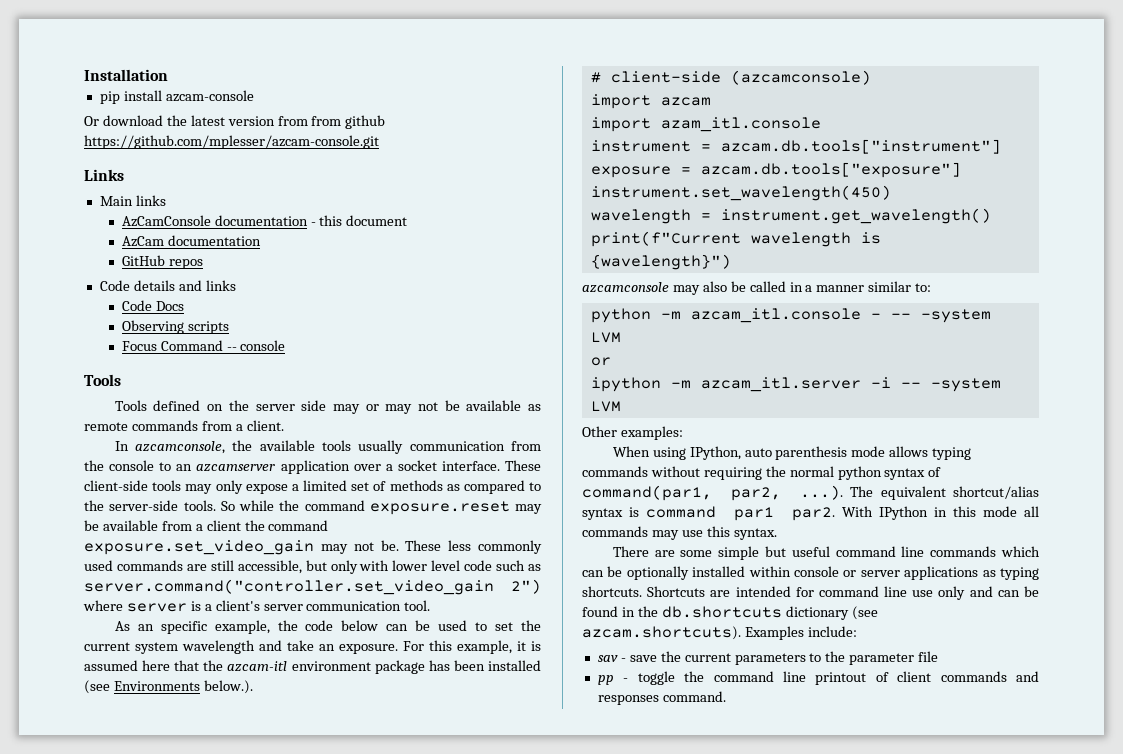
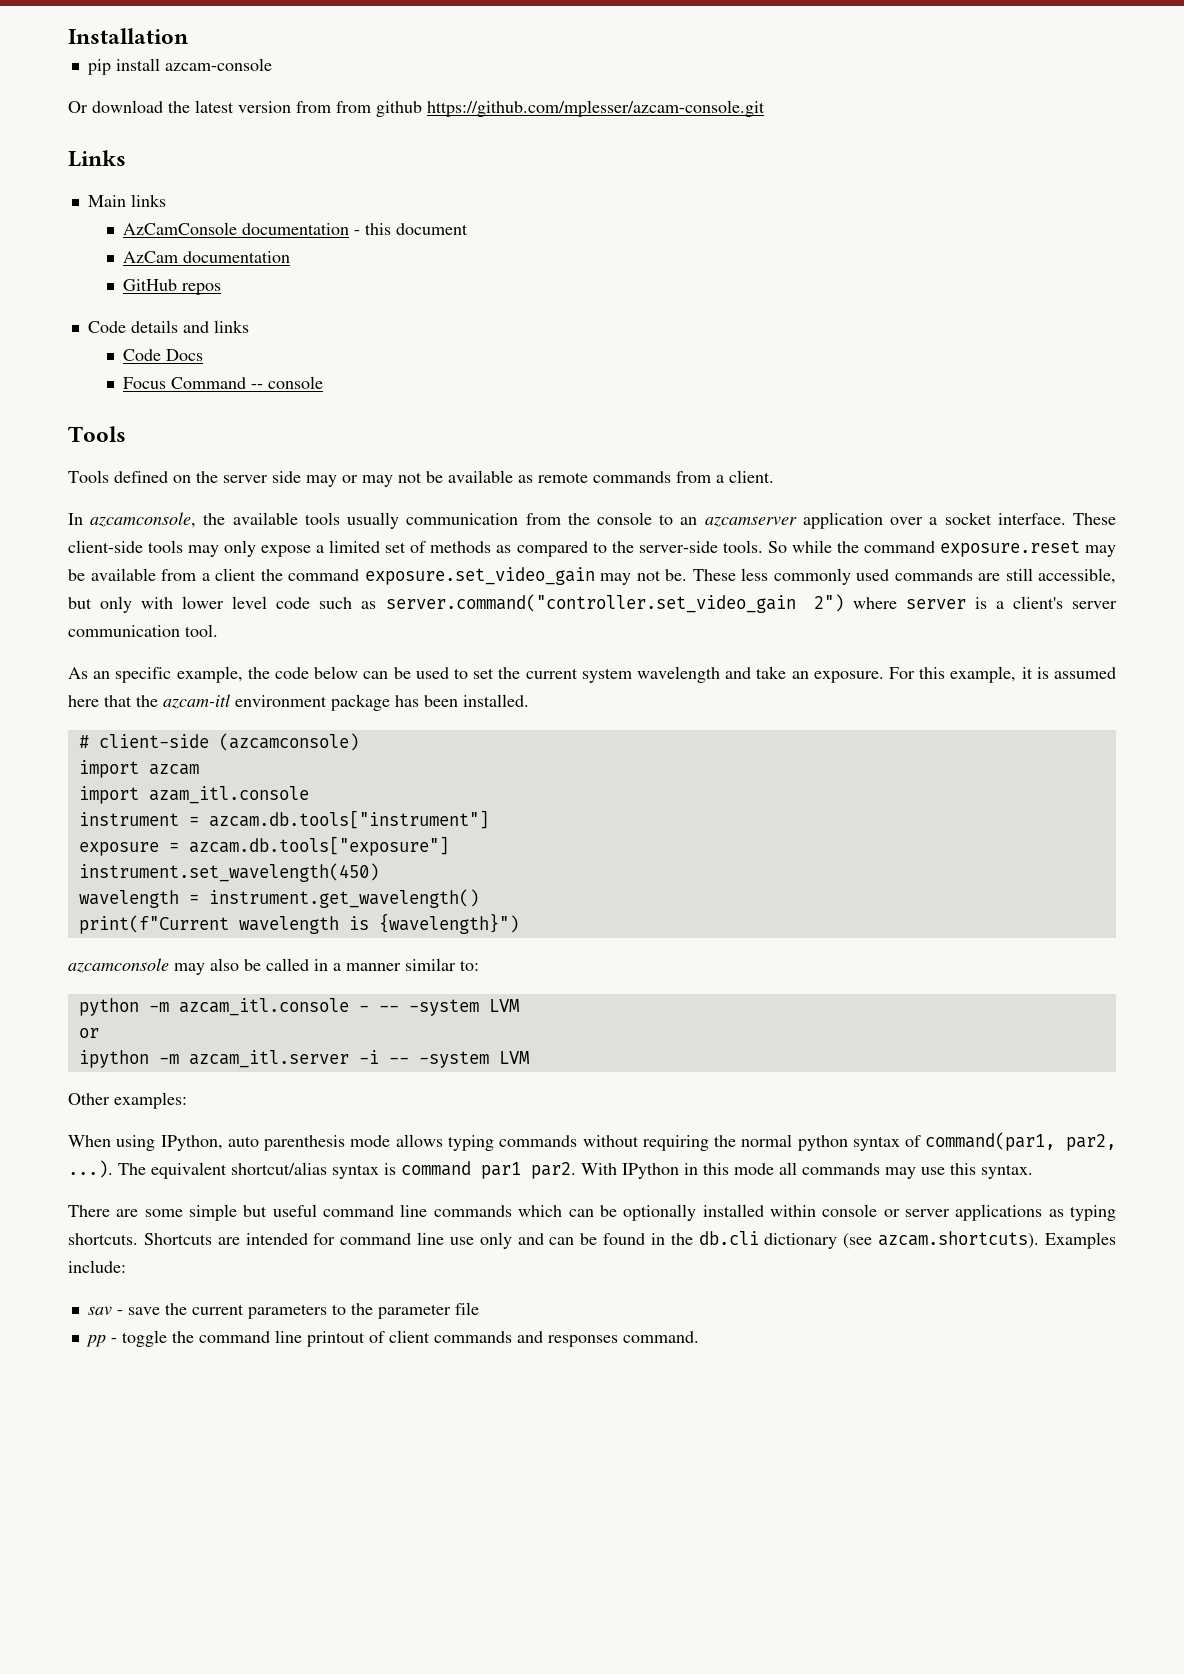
- Observing scripts
- For this example, it is assumed here that the azcam-itl environment package has been installed (see Environments below.).
+ For this example, it is assumed here that the azcam-itl environment package has been installed.
- Shortcuts are intended for command line use only and can be found in the db.shortcuts dictionary (see azcam.shortcuts). Examples include:
+ Shortcuts are intended for command line use only and can be found in the db.cli dictionary (see azcam.shortcuts). Examples include:

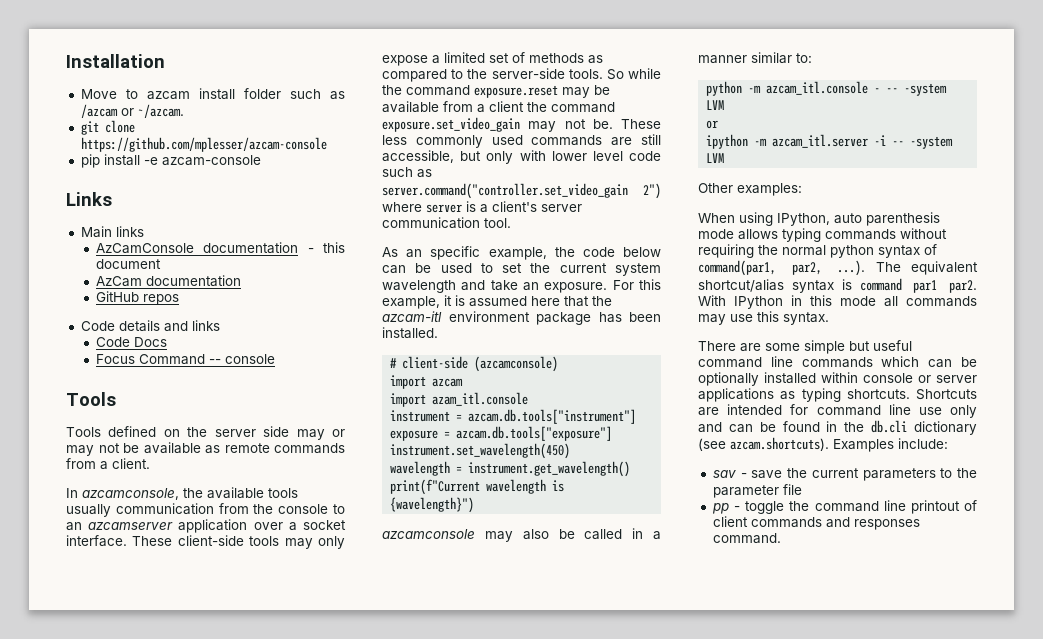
+ Move to azcam install folder such as /azcam or ~/azcam.
+ git clone https://github.com/mplesser/azcam-console
- pip install azcam-console
+ pip install -e azcam-console
- Or download the latest version from from github https://github.com/mplesser/azcam-console.git

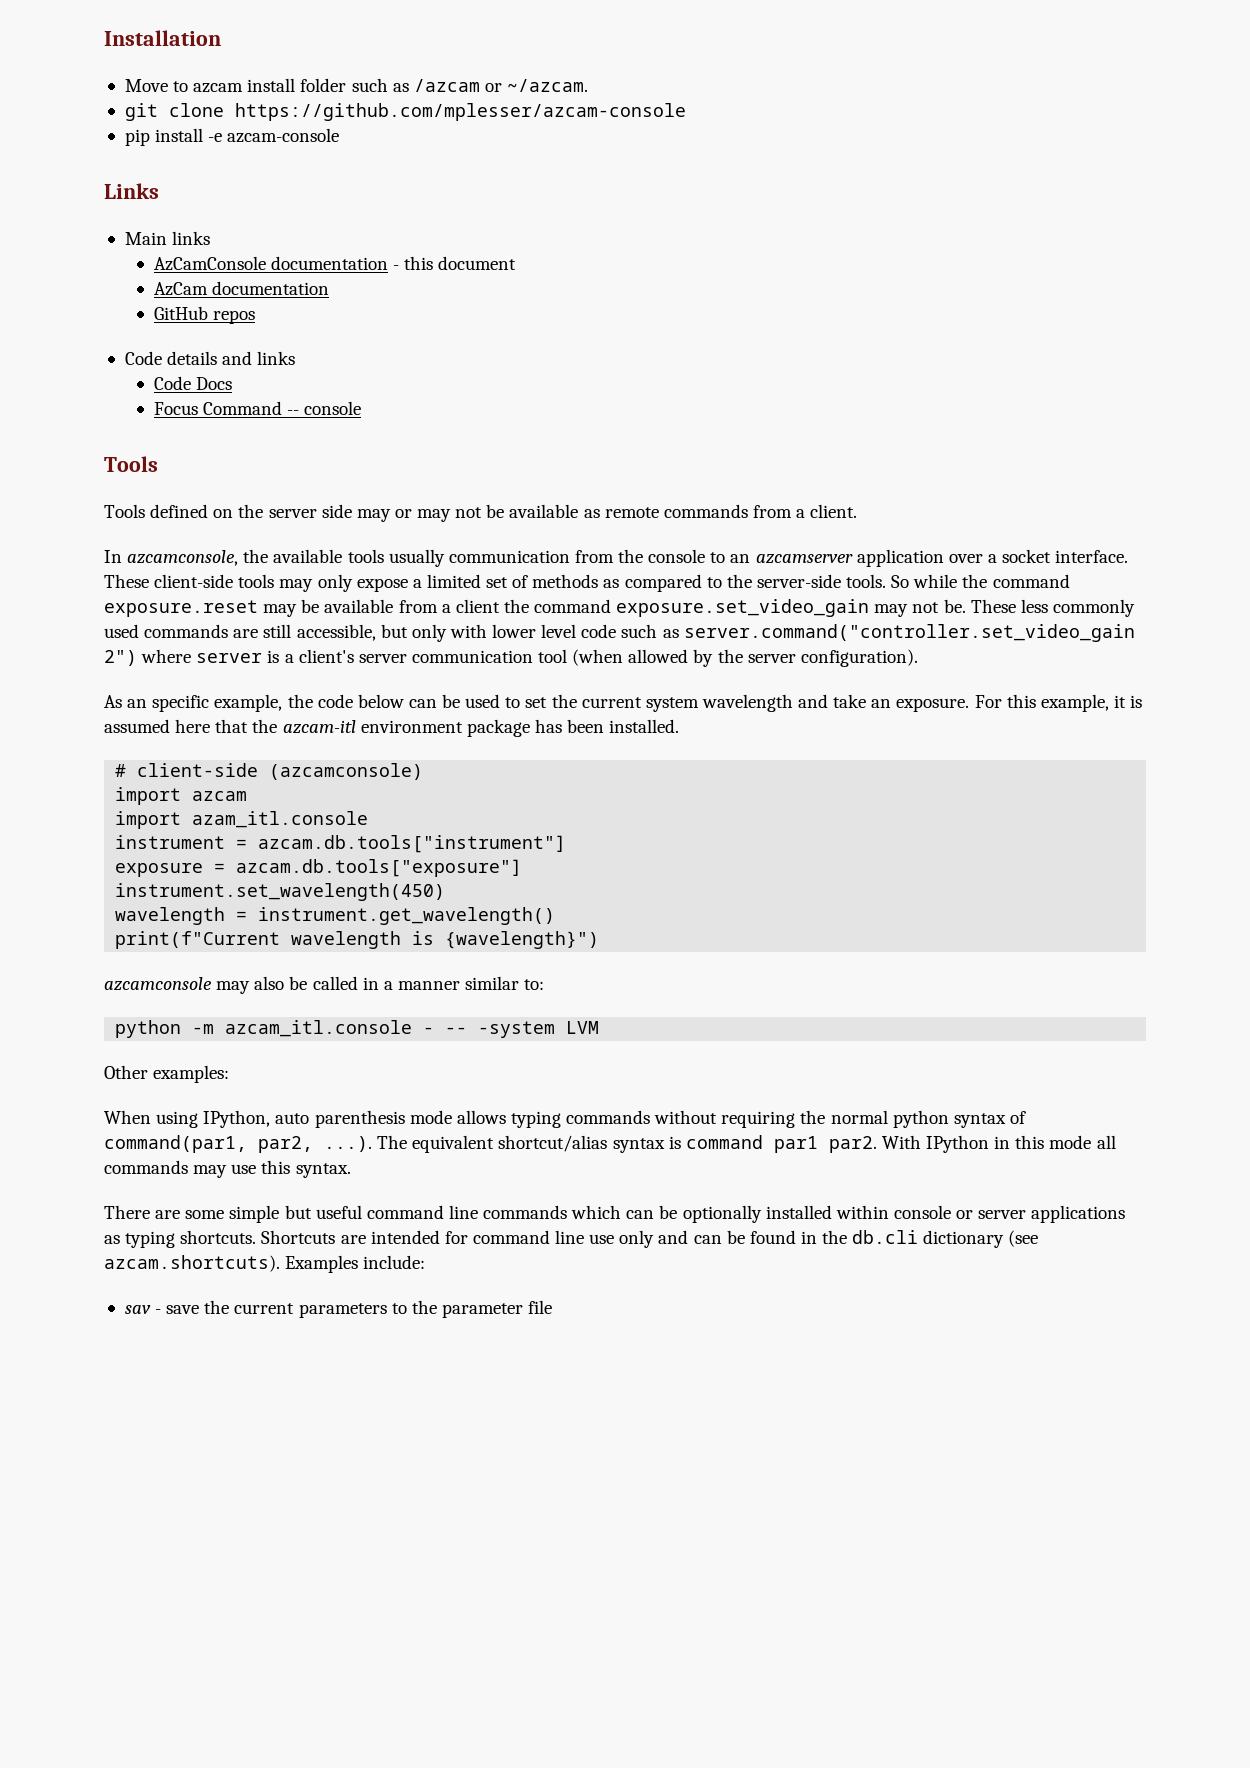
- These less commonly used commands are still accessible, but only with lower level code such as server.command("controller.set_video_gain 2") where server is a client's server communication tool.
+ These less commonly used commands are still accessible, but only with lower level code such as server.command("controller.set_video_gain 2") where server is a client's server communication tool (when allowed by the server configuration).
  python -m azcam_itl.console - -- -system LVM
- or
- ipython -m azcam_itl.server -i -- -system LVM
- pp - toggle the command line printout of client commands and responses command.

